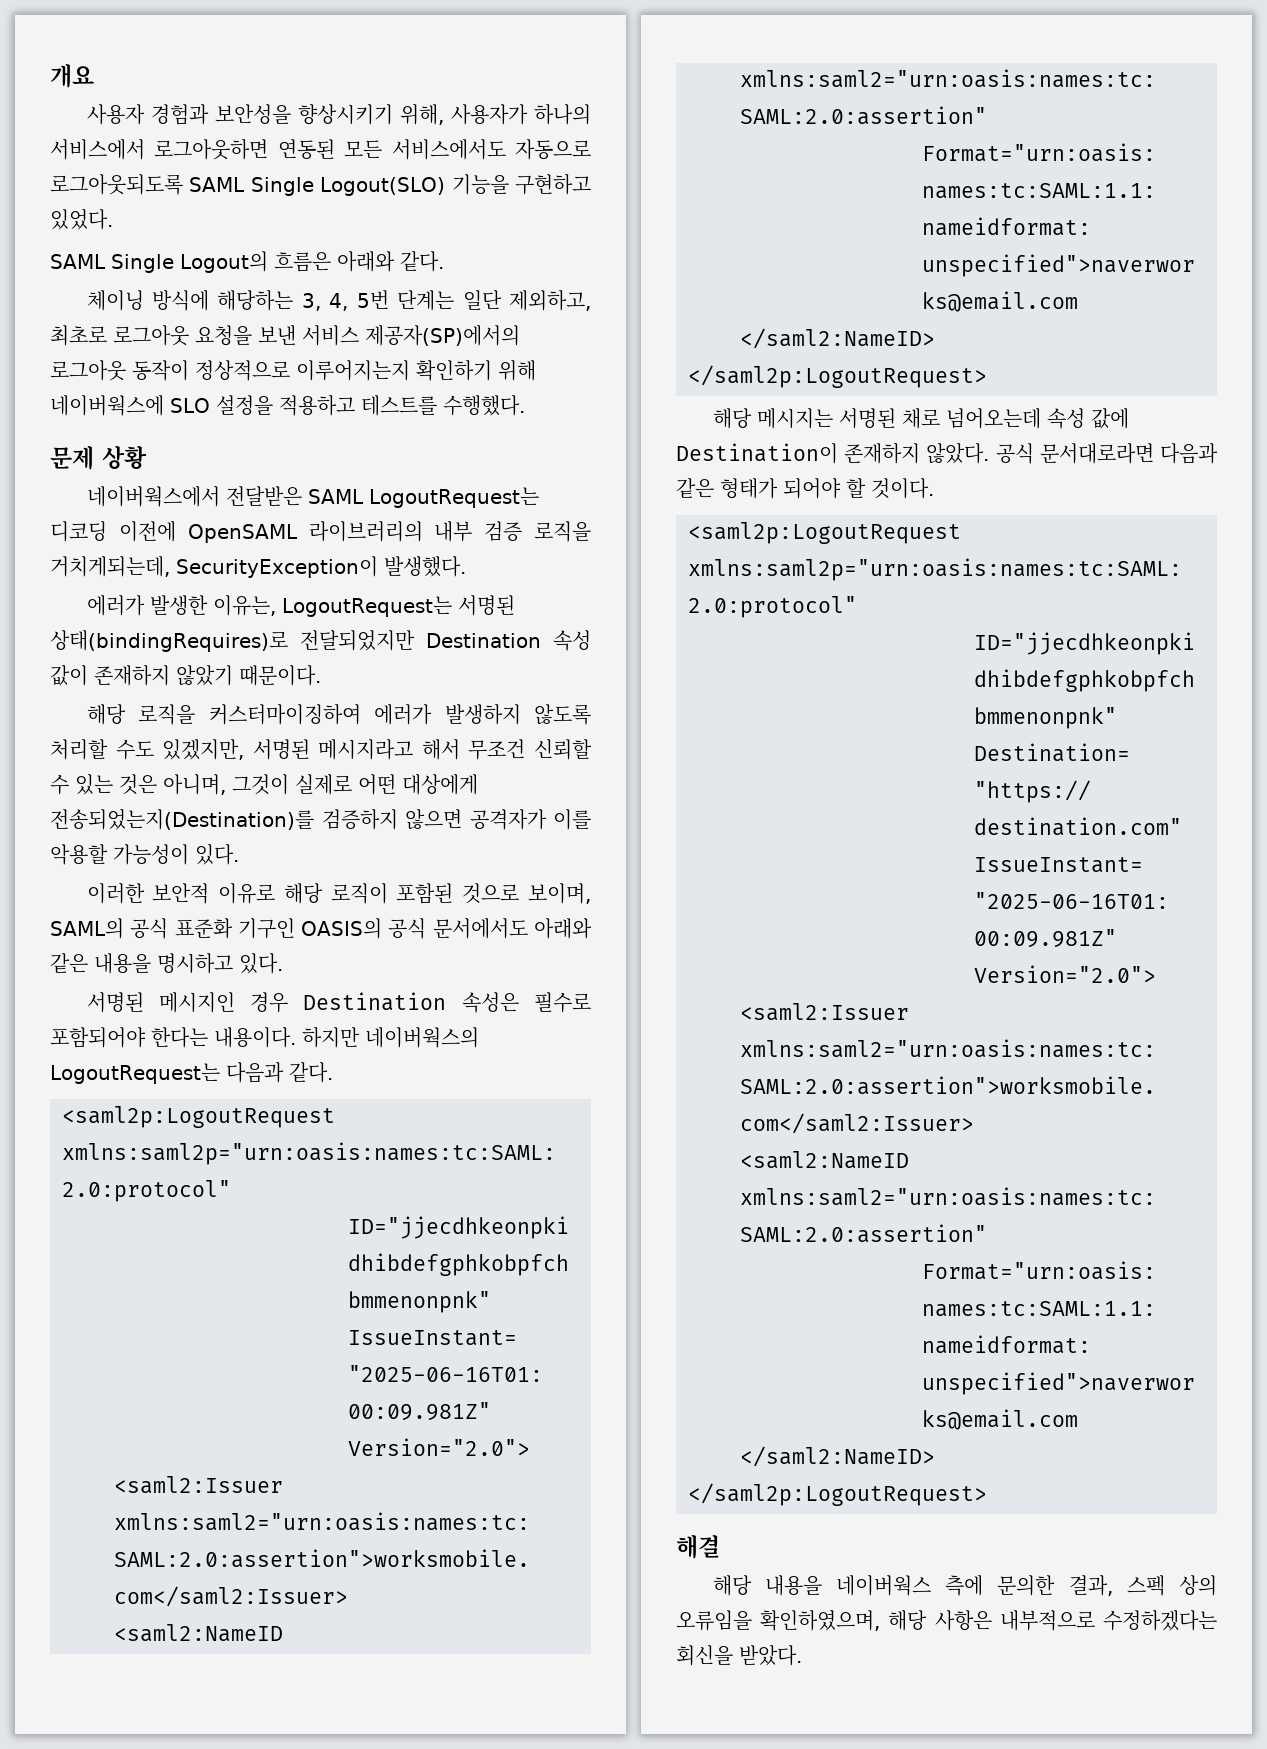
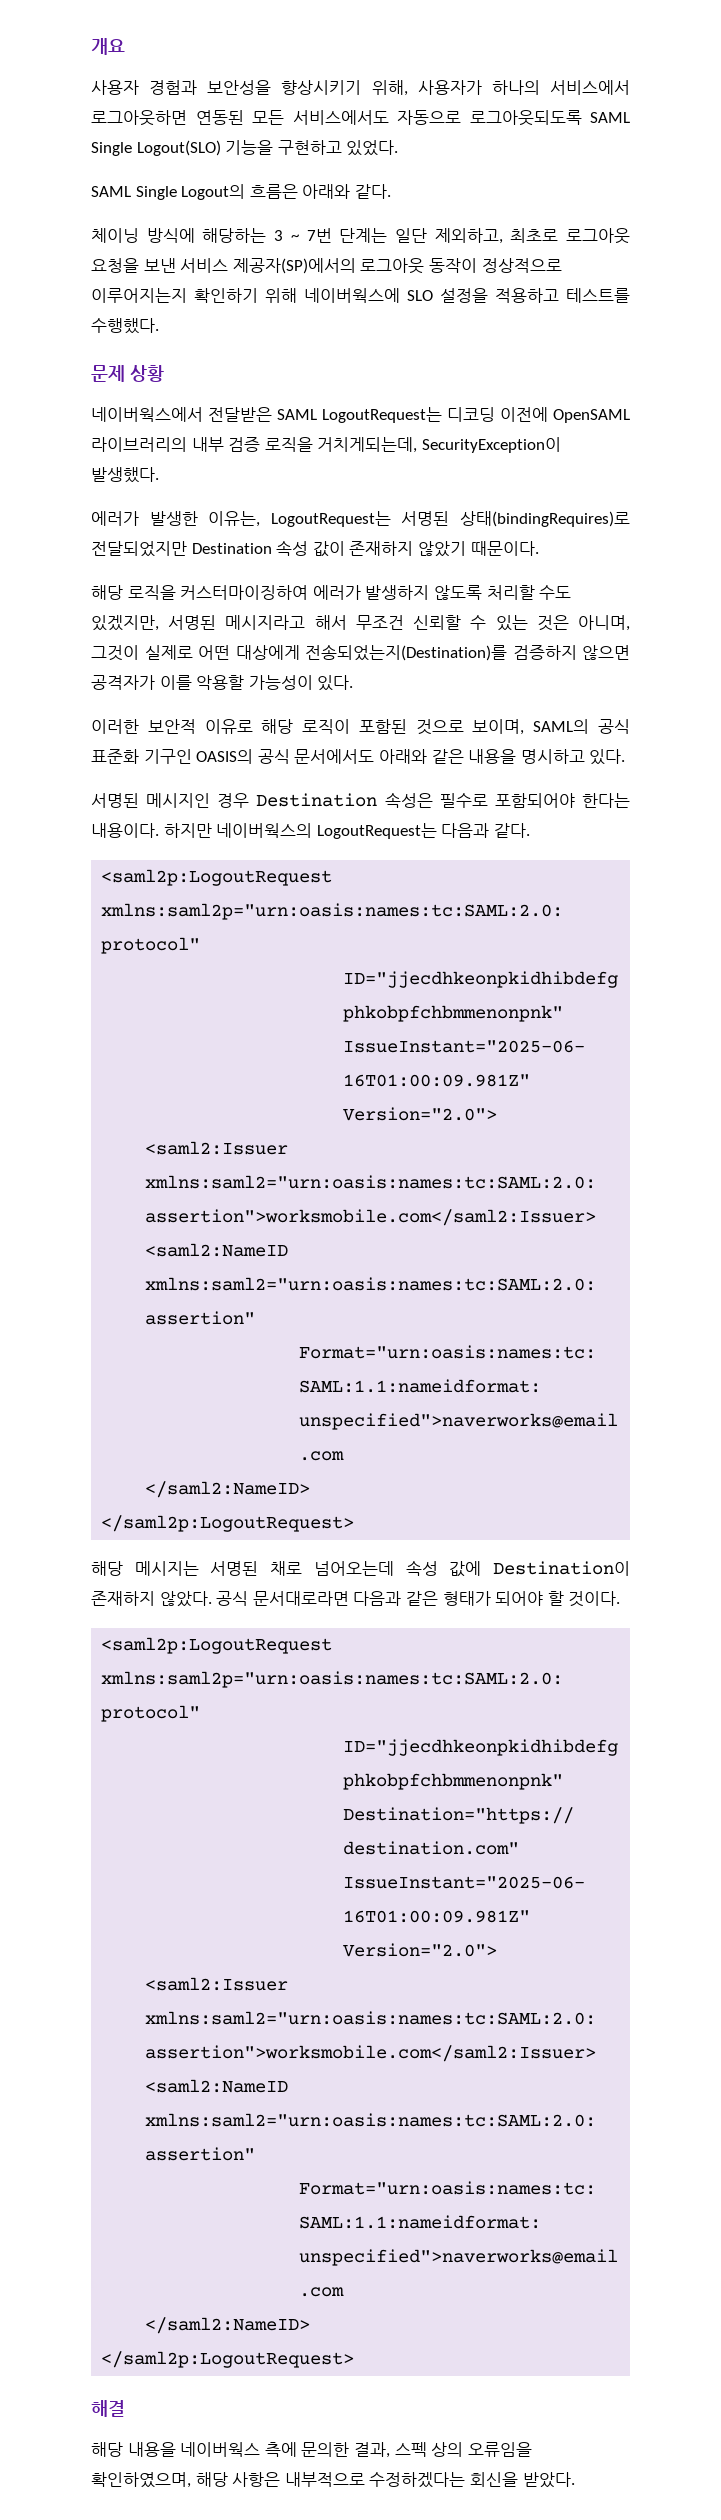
- 체이닝 방식에 해당하는 3, 4, 5번 단계는 일단 제외하고, 최초로 로그아웃 요청을 보낸 서비스 제공자(SP)에서의 로그아웃 동작이 정상적으로 이루어지는지 확인하기 위해 네이버웍스에 SLO 설정을 적용하고 테스트를 수행했다.
+ 체이닝 방식에 해당하는 3 ~ 7번 단계는 일단 제외하고, 최초로 로그아웃 요청을 보낸 서비스 제공자(SP)에서의 로그아웃 동작이 정상적으로 이루어지는지 확인하기 위해 네이버웍스에 SLO 설정을 적용하고 테스트를 수행했다.

